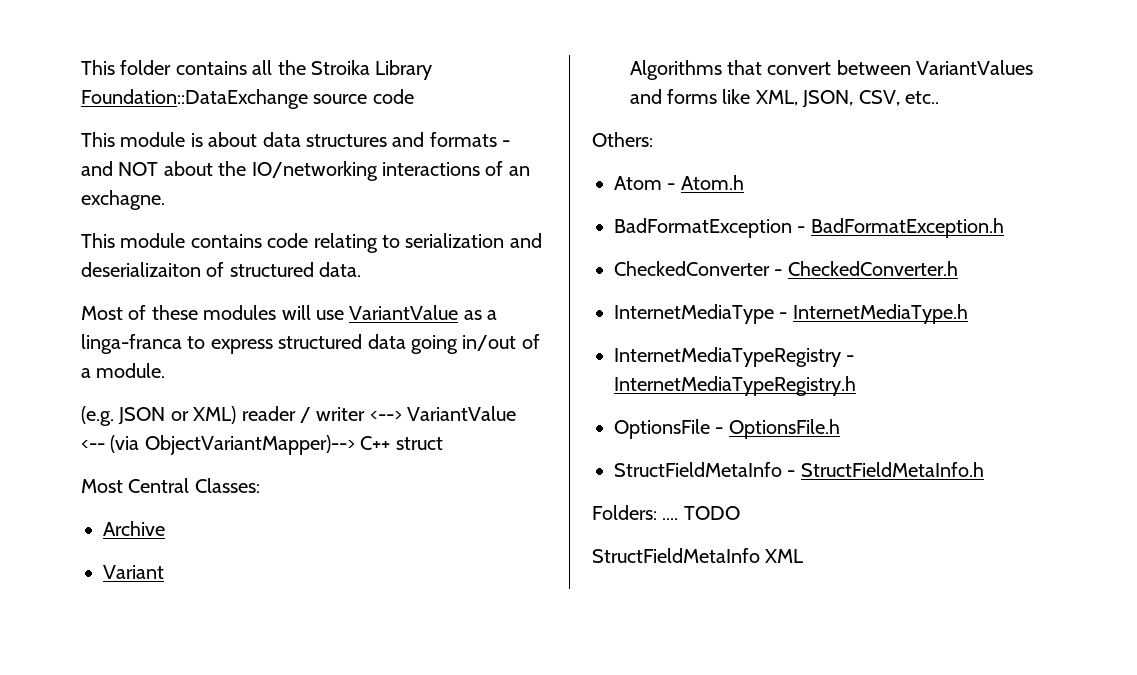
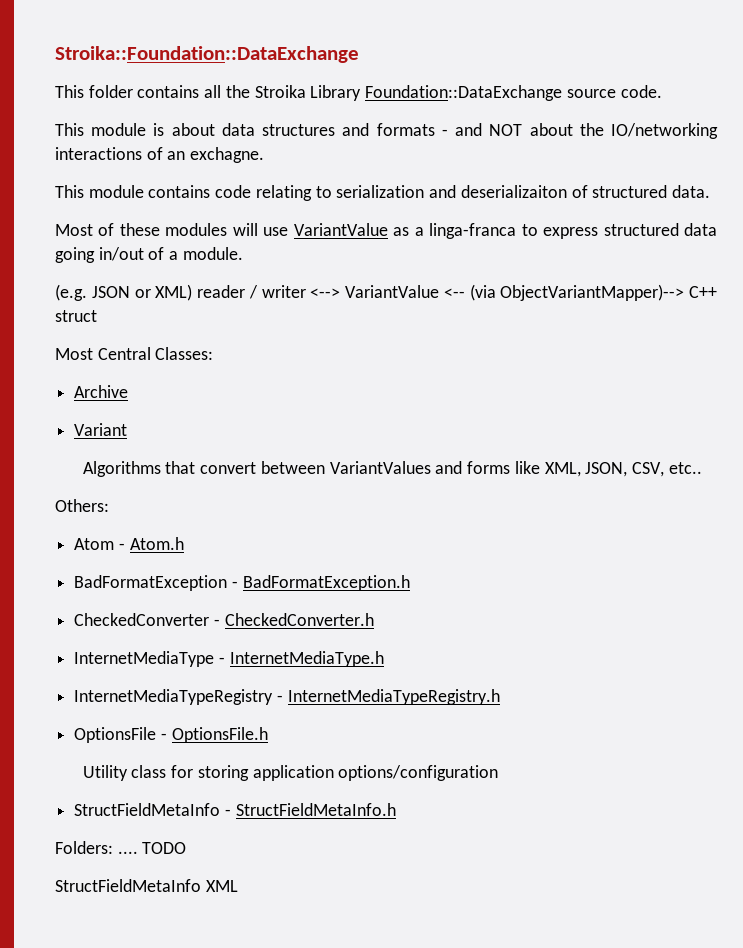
+ Stroika::Foundation::DataExchange
- This folder contains all the Stroika Library Foundation::DataExchange source code
+ This folder contains all the Stroika Library Foundation::DataExchange source code.
+ Utility class for storing application options/configuration

